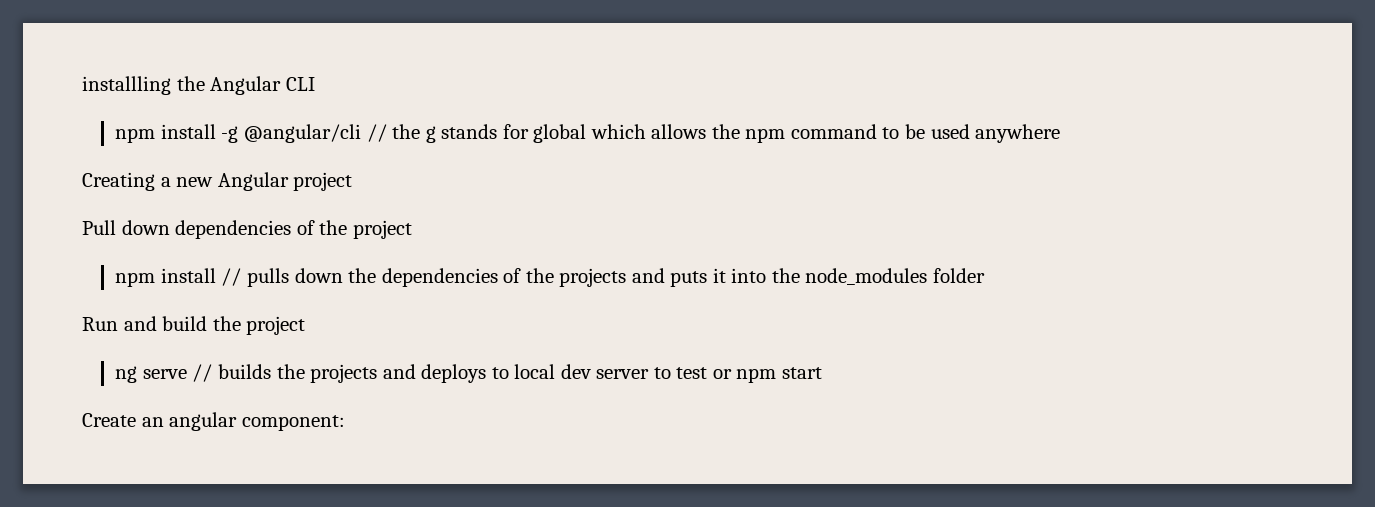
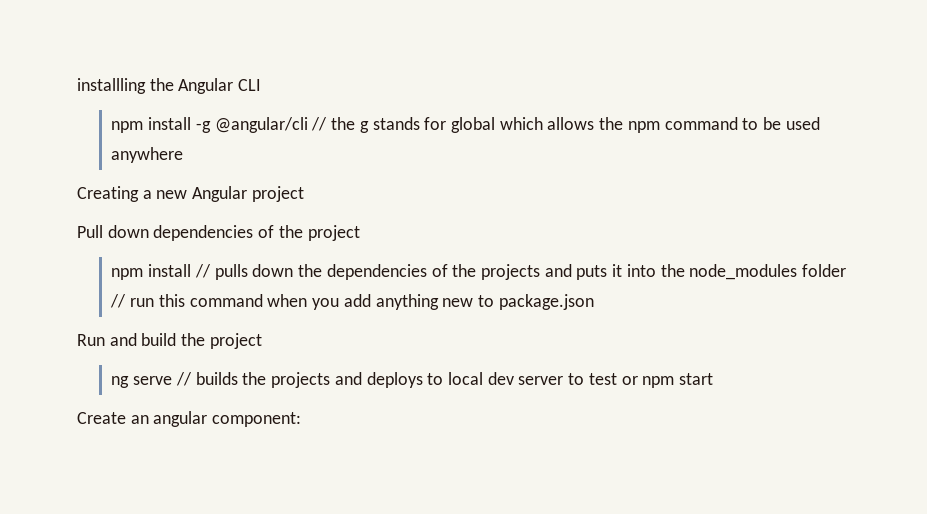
- npm install // pulls down the dependencies of the projects and puts it into the node_modules folder
+ npm install // pulls down the dependencies of the projects and puts it into the node_modules folder // run this command when you add anything new to package.json

